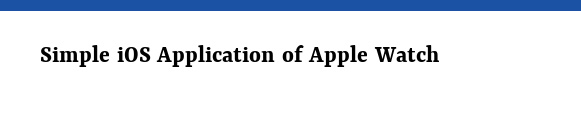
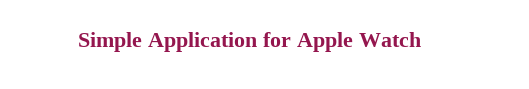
- Simple iOS Application of Apple Watch
+ Simple Application for Apple Watch

